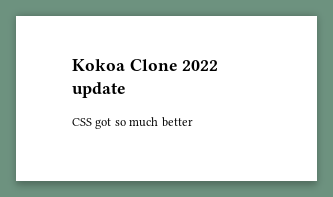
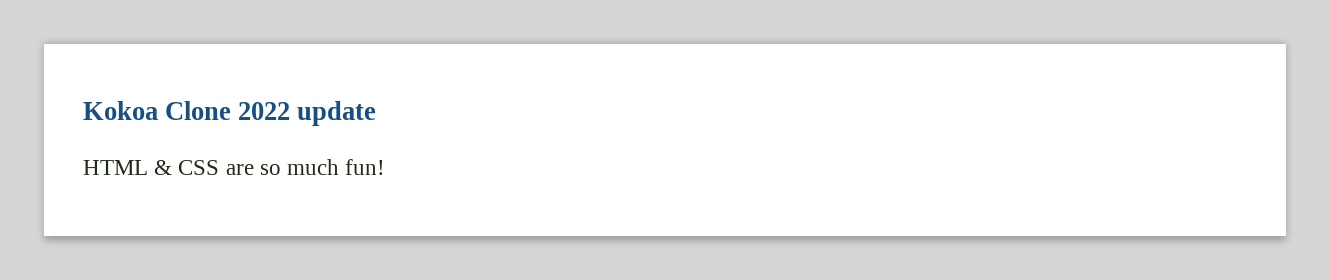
- CSS got so much better
+ HTML & CSS are so much fun!

